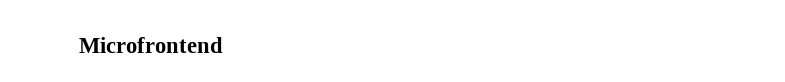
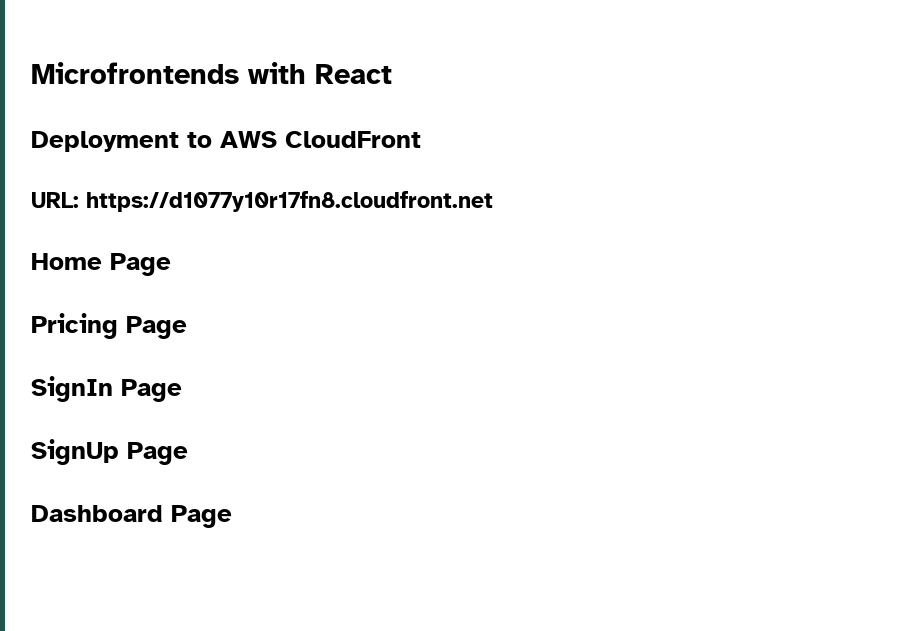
- Microfrontend
+ Microfrontends with React
+ Deployment to AWS CloudFront
+ URL: https://d1077y10r17fn8.cloudfront.net
+ Home Page
+ Pricing Page
+ SignIn Page
+ SignUp Page
+ Dashboard Page

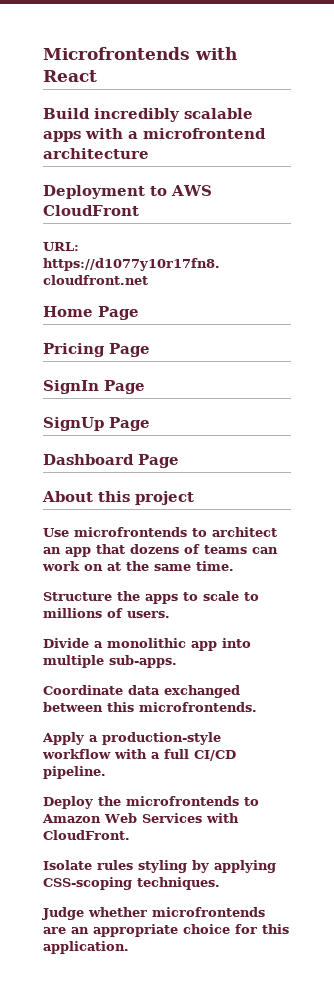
+ Build incredibly scalable apps with a microfrontend architecture
+ About this project
+ Use microfrontends to architect an app that dozens of teams can work on at the same time.
+ Structure the apps to scale to millions of users.
+ Divide a monolithic app into multiple sub-apps.
+ Coordinate data exchanged between this microfrontends.
+ Apply a production-style workflow with a full CI/CD pipeline.
+ Deploy the microfrontends to Amazon Web Services with CloudFront.
+ Isolate rules styling by applying CSS-scoping techniques.
+ Judge whether microfrontends are an appropriate choice for this application.

